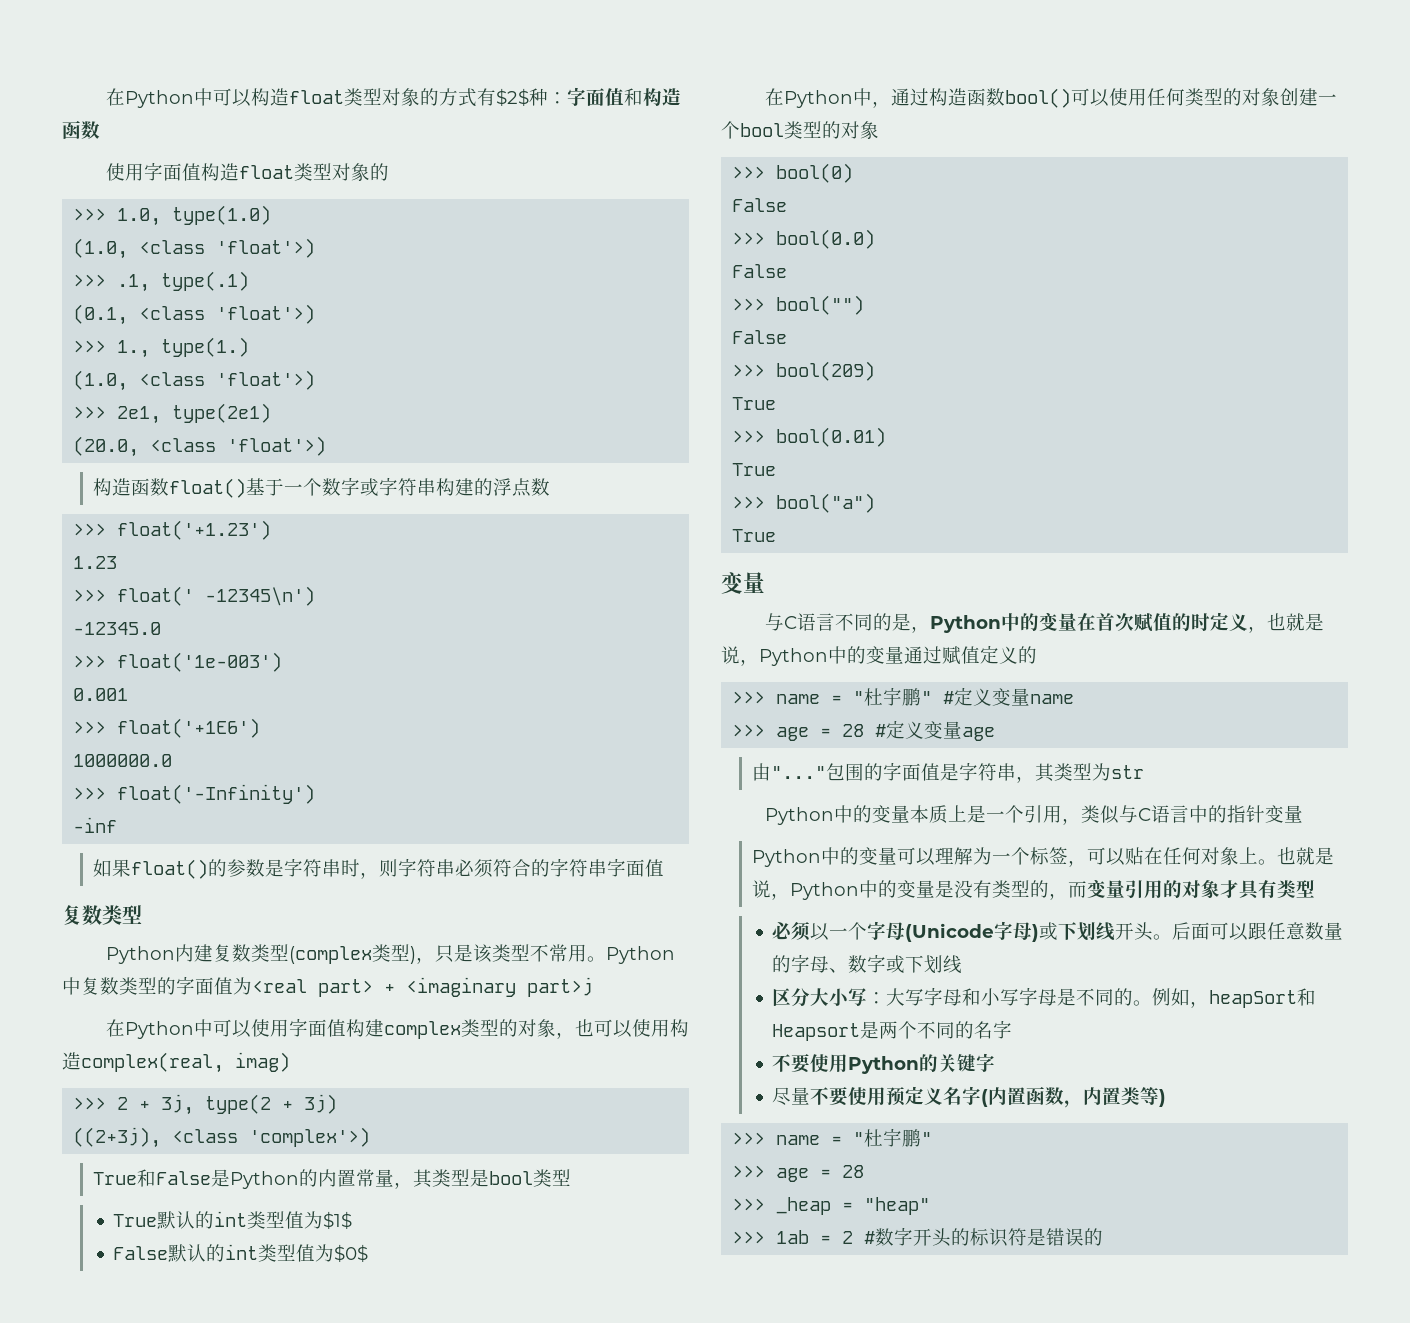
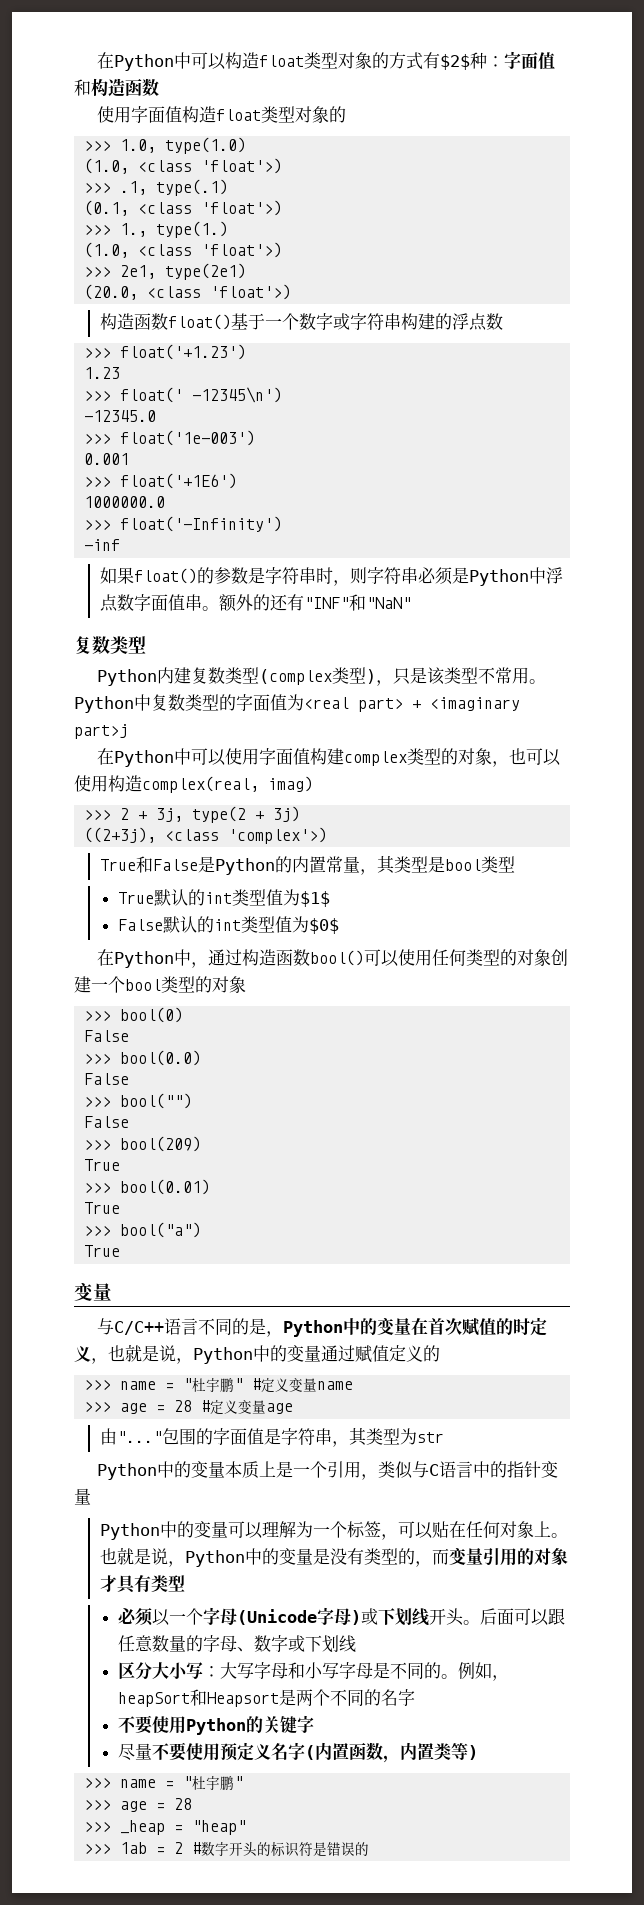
- 如果float()的参数是字符串时，则字符串必须符合的字符串字面值
+ 如果float()的参数是字符串时，则字符串必须是Python中浮点数字面值串。额外的还有"INF"和"NaN"
- 与C语言不同的是，Python中的变量在首次赋值的时定义，也就是说，Python中的变量通过赋值定义的
+ 与C/C++语言不同的是，Python中的变量在首次赋值的时定义，也就是说，Python中的变量通过赋值定义的

